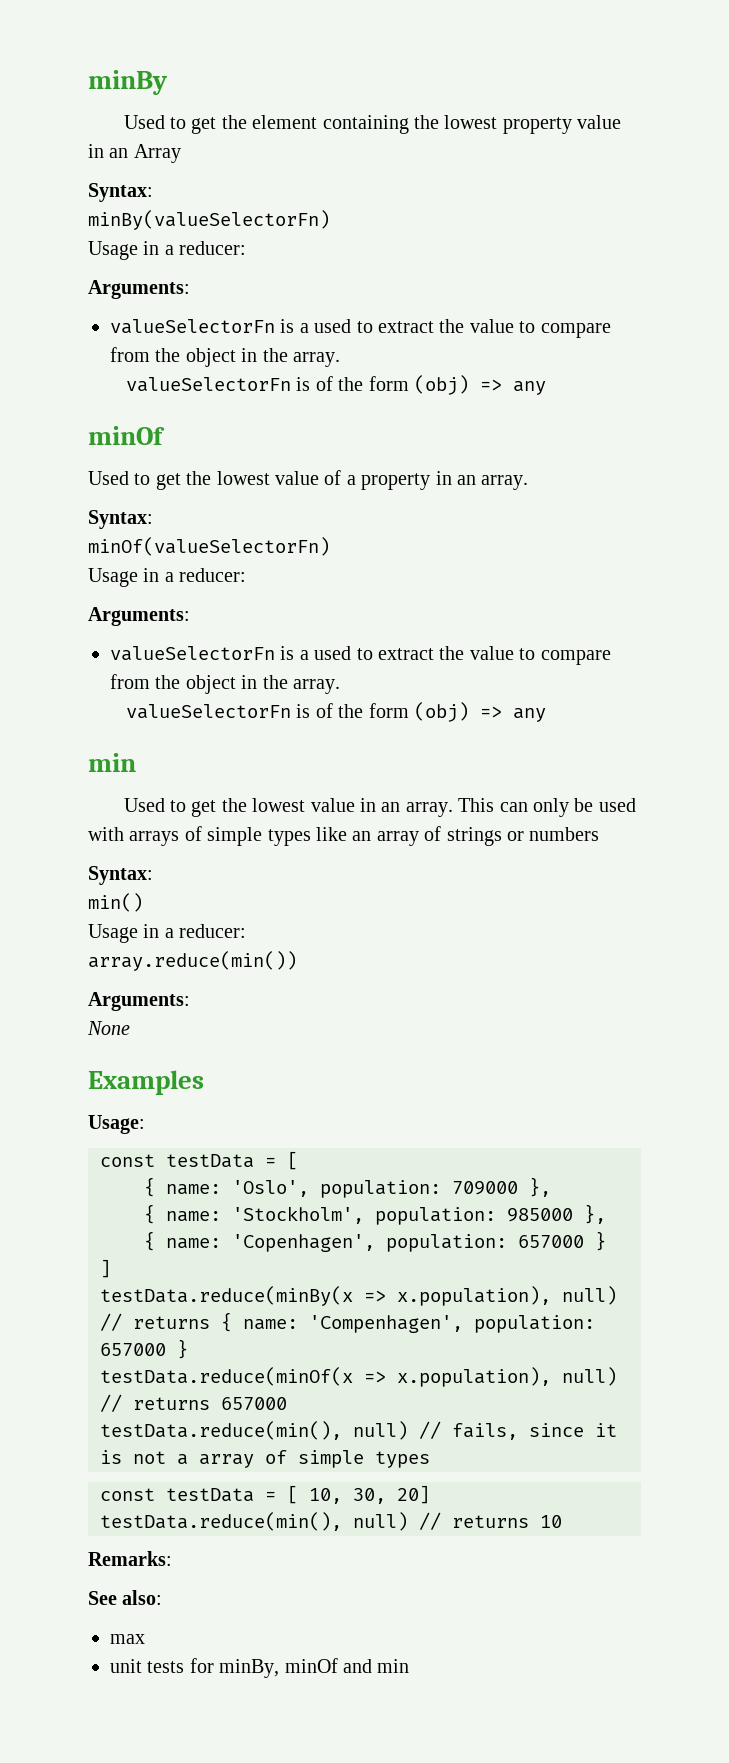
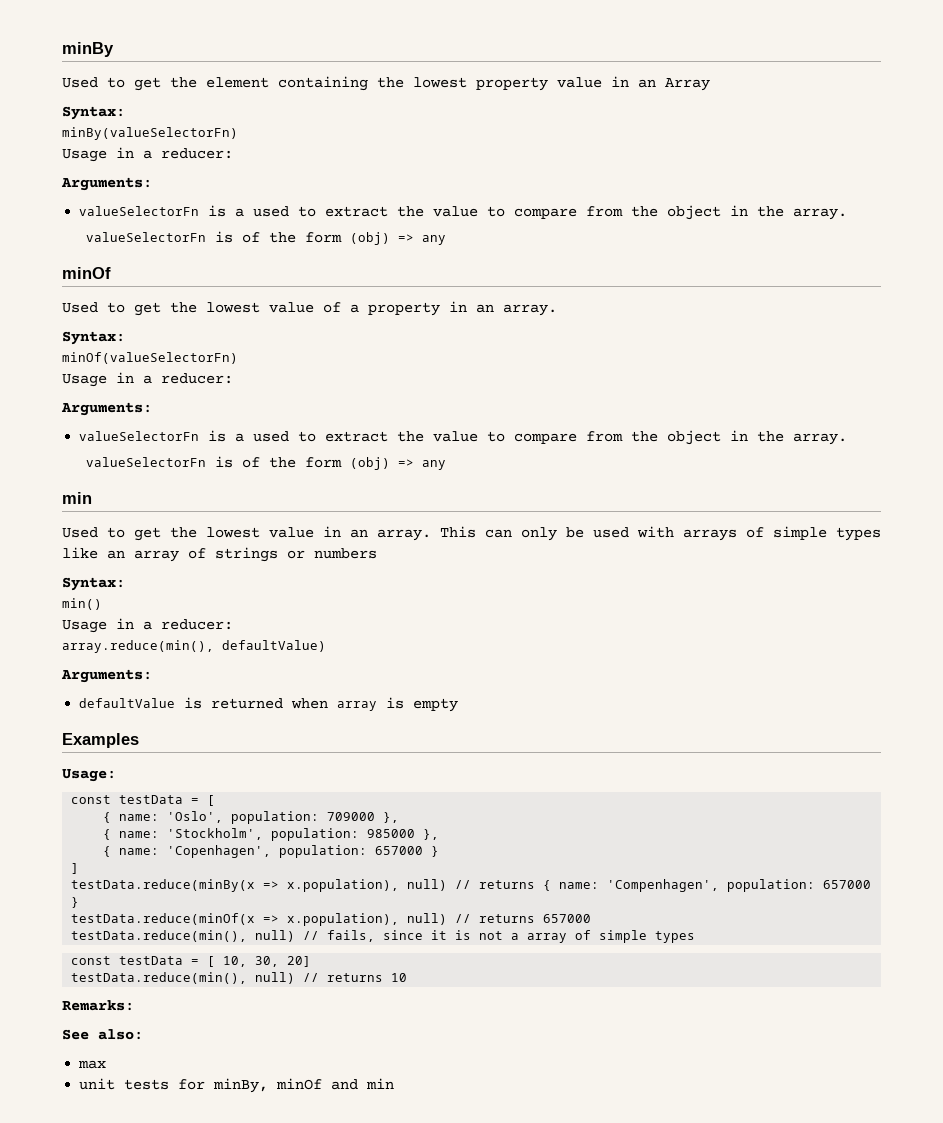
- array.reduce(min())
+ array.reduce(min(), defaultValue)
  Arguments:
- None
+ defaultValue is returned when array is empty

